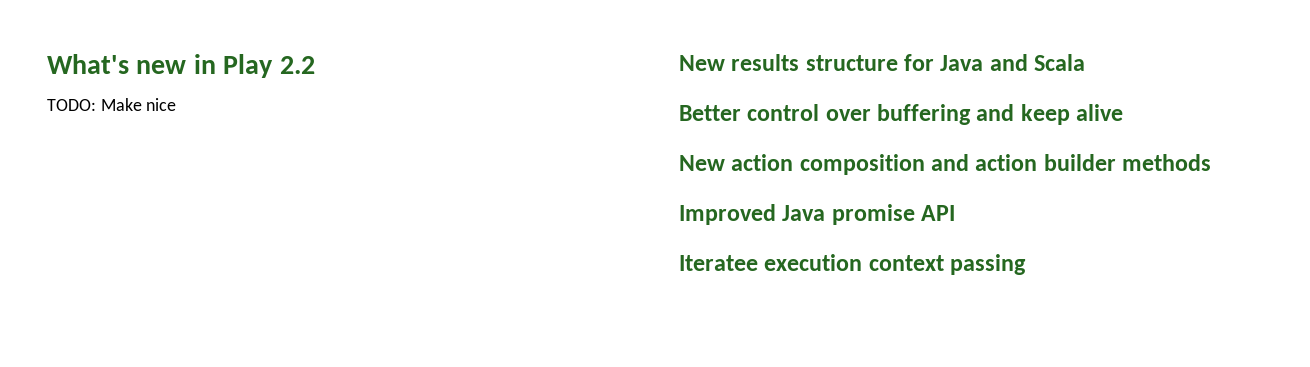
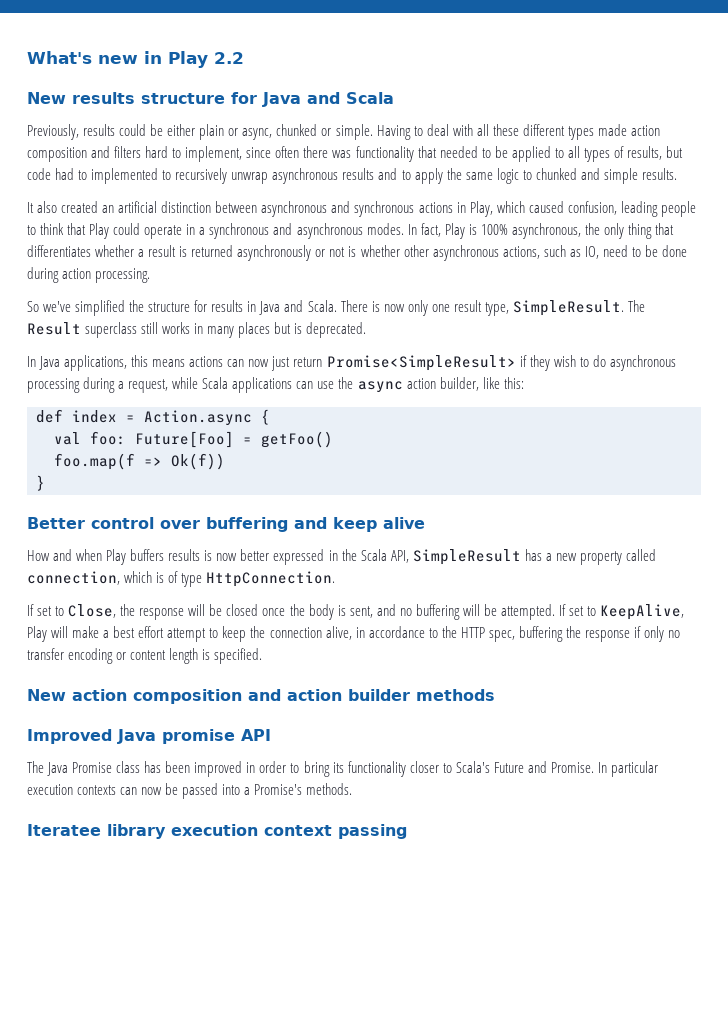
- TODO: Make nice
+ Previously, results could be either plain or async, chunked or simple. Having to deal with all these different types made action composition and filters hard to implement, since often there was functionality that needed to be applied to all types of results, but code had to implemented to recursively unwrap asynchronous results and to apply the same logic to chunked and simple results.
+ It also created an artificial distinction between asynchronous and synchronous actions in Play, which caused confusion, leading people to think that Play could operate in a synchronous and asynchronous modes. In fact, Play is 100% asynchronous, the only thing that differentiates whether a result is returned asynchronously or not is whether other asynchronous actions, such as IO, need to be done during action processing.
+ So we've simplified the structure for results in Java and Scala. There is now only one result type, SimpleResult. The Result superclass still works in many places but is deprecated.
+ In Java applications, this means actions can now just return Promise<SimpleResult> if they wish to do asynchronous processing during a request, while Scala applications can use the async action builder, like this:
+ def index = Action.async {
+ val foo: Future[Foo] = getFoo()
+ foo.map(f => Ok(f))
+ }
+ How and when Play buffers results is now better expressed in the Scala API, SimpleResult has a new property called connection, which is of type HttpConnection.
+ If set to Close, the response will be closed once the body is sent, and no buffering will be attempted. If set to KeepAlive, Play will make a best effort attempt to keep the connection alive, in accordance to the HTTP spec, buffering the response if only no transfer encoding or content length is specified.
+ The Java Promise class has been improved in order to bring its functionality closer to Scala's Future and Promise. In particular execution contexts can now be passed into a Promise's methods.
- Iteratee execution context passing
+ Iteratee library execution context passing

